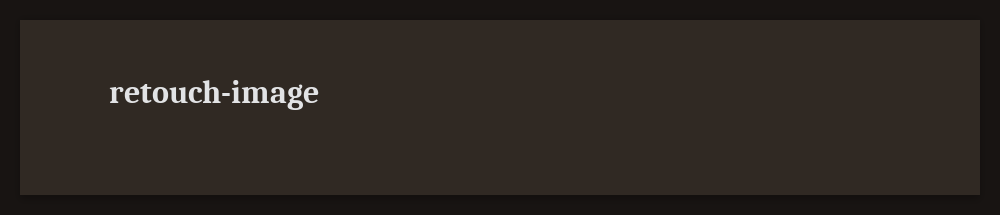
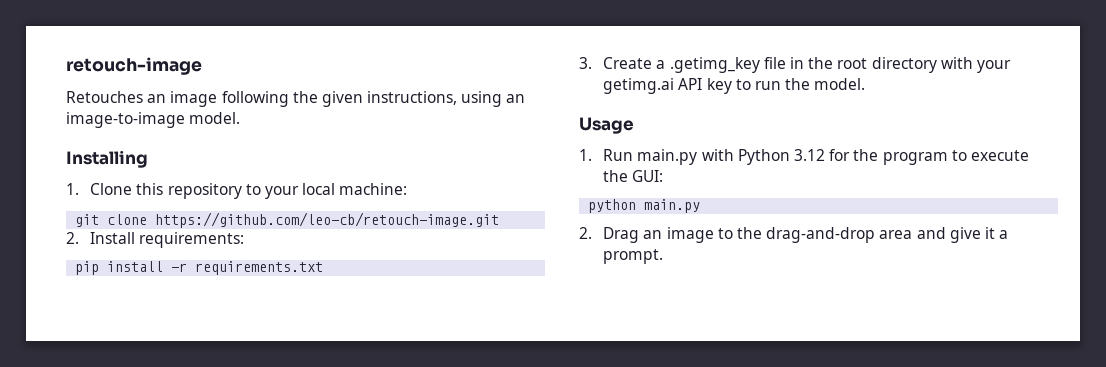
+ Retouches an image following the given instructions, using an image-to-image model.
+ Installing
+ 1. Clone this repository to your local machine:
+ git clone https://github.com/leo-cb/retouch-image.git
+ 2. Install requirements:
+ pip install -r requirements.txt
+ 3. Create a .getimg_key file in the root directory with your getimg.ai API key to run the model.
+ Usage
+ 1. Run main.py with Python 3.12 for the program to execute the GUI:
+ python main.py
+ 2. Drag an image to the drag-and-drop area and give it a prompt.

